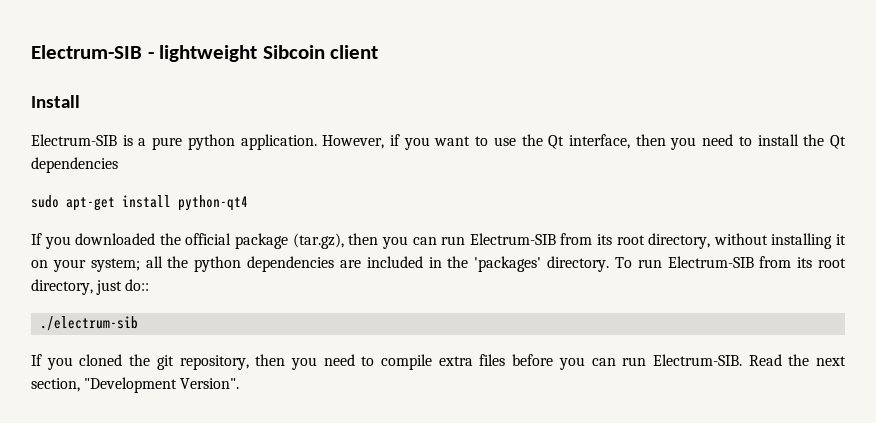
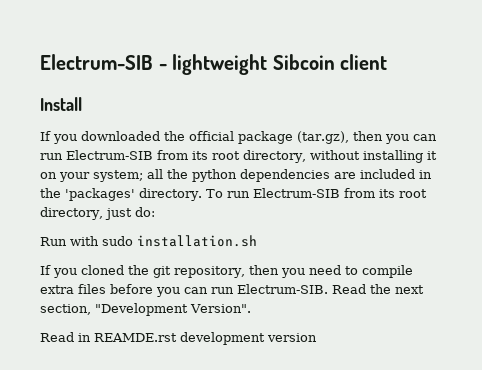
- Electrum-SIB is a pure python application. However, if you want to use the Qt interface, then you need to install the Qt dependencies
- sudo apt-get install python-qt4
- To run Electrum-SIB from its root directory, just do::
- ./electrum-sib
+ To run Electrum-SIB from its root directory, just do:
+ Run with sudo installation.sh
+ Read in REAMDE.rst development version

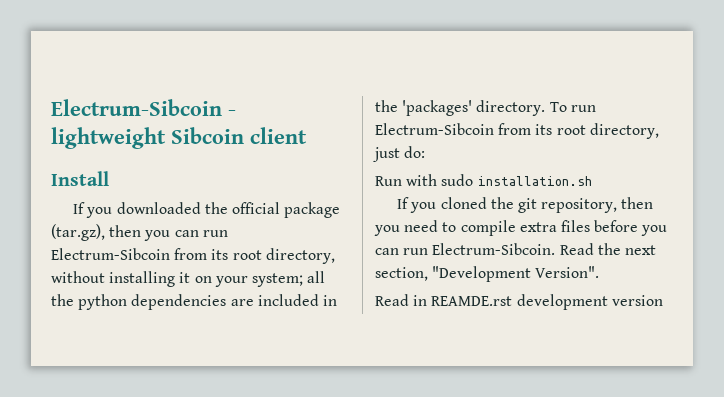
- Electrum-SIB - lightweight Sibcoin client
+ Electrum-Sibcoin - lightweight Sibcoin client
- If you downloaded the official package (tar.gz), then you can run Electrum-SIB from its root directory, without installing it on your system; all the python dependencies are included in the 'packages' directory.
+ If you downloaded the official package (tar.gz), then you can run Electrum-Sibcoin from its root directory, without installing it on your system; all the python dependencies are included in the 'packages' directory.
- To run Electrum-SIB from its root directory, just do:
+ To run Electrum-Sibcoin from its root directory, just do:
- If you cloned the git repository, then you need to compile extra files before you can run Electrum-SIB.
+ If you cloned the git repository, then you need to compile extra files before you can run Electrum-Sibcoin.

